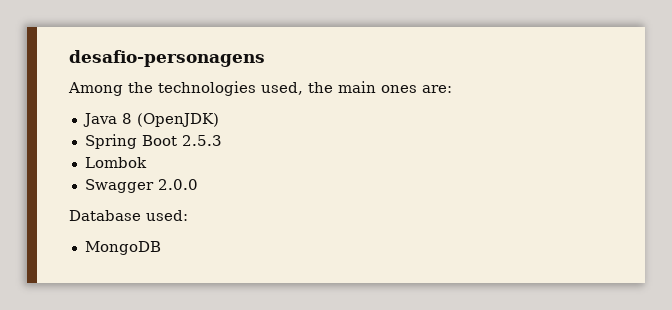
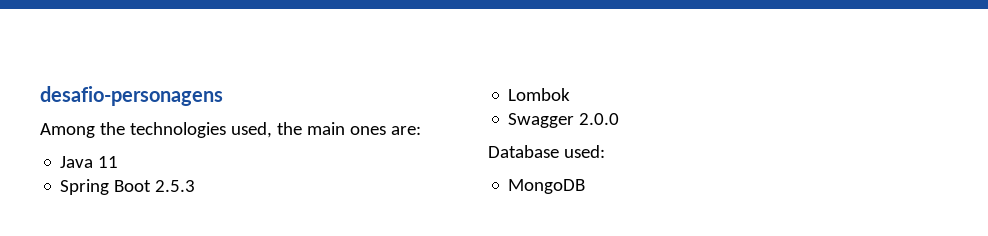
- Java 8 (OpenJDK)
+ Java 11

